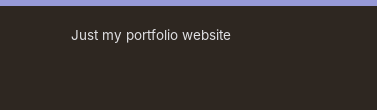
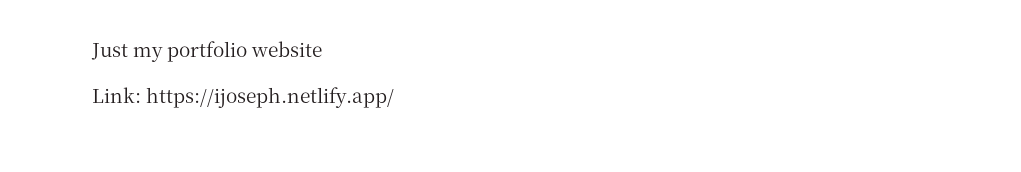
+ Link: https://ijoseph.netlify.app/

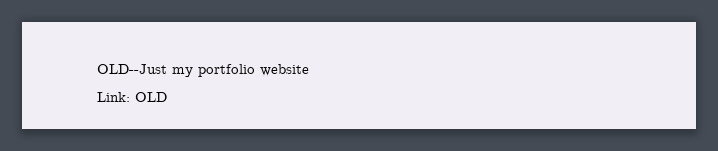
- Just my portfolio website
+ OLD--Just my portfolio website
- Link: https://ijoseph.netlify.app/
+ Link: OLD

